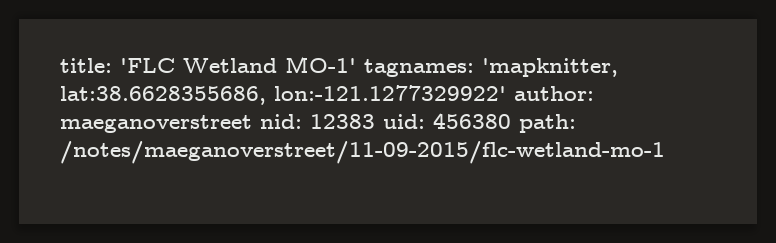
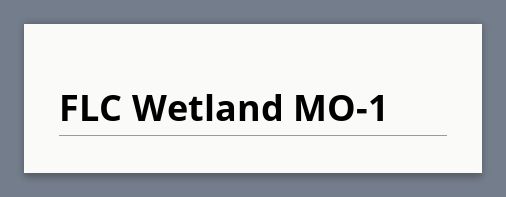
- title: 'FLC Wetland MO-1' tagnames: 'mapknitter, lat:38.6628355686, lon:-121.1277329922' author: maeganoverstreet nid: 12383 uid: 456380 path: /notes/maeganoverstreet/11-09-2015/flc-wetland-mo-1
+ FLC Wetland MO-1

